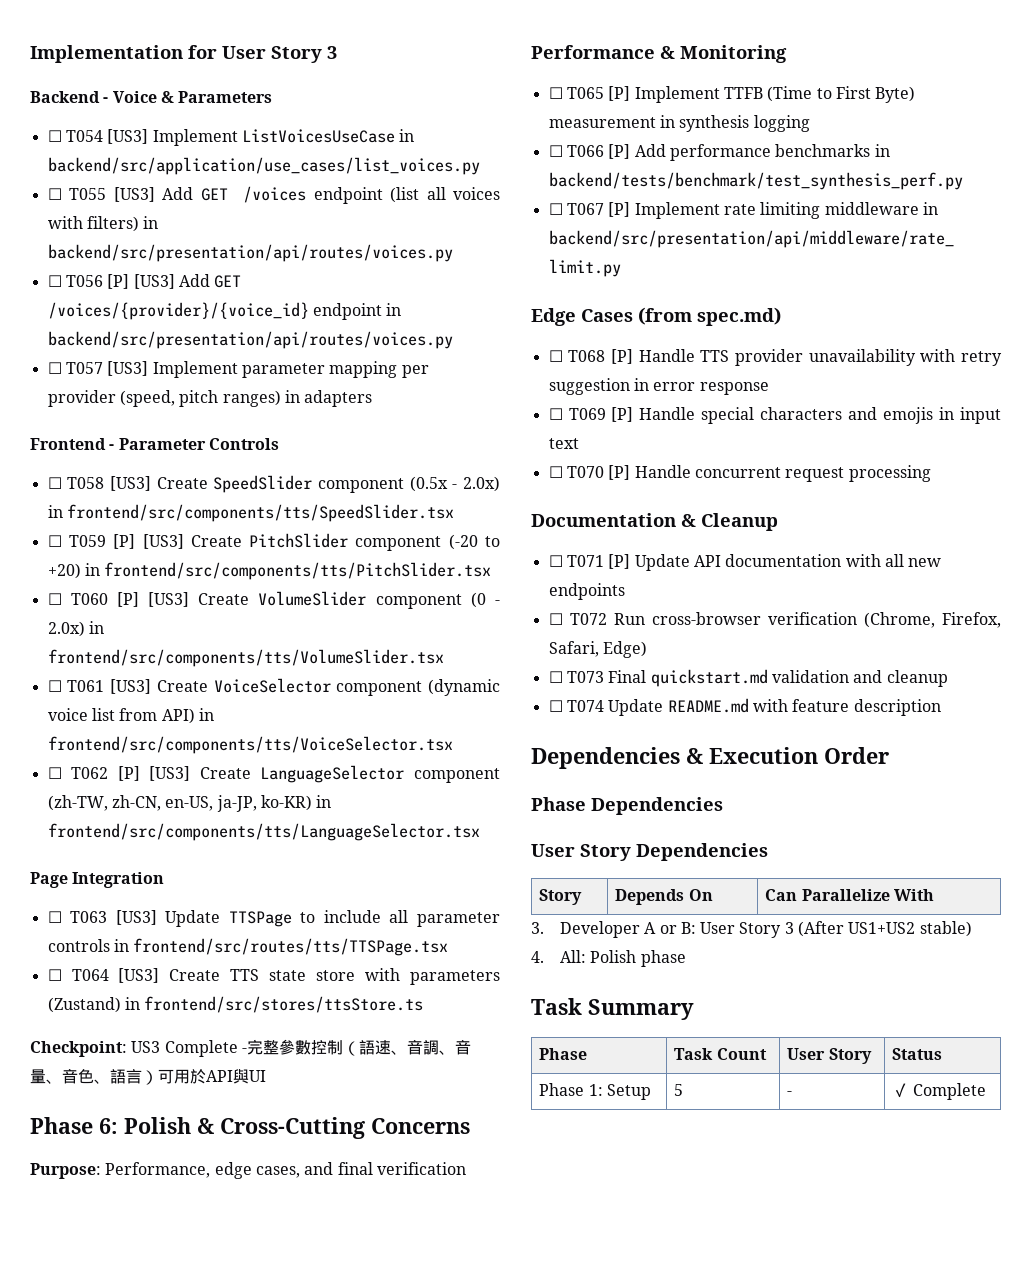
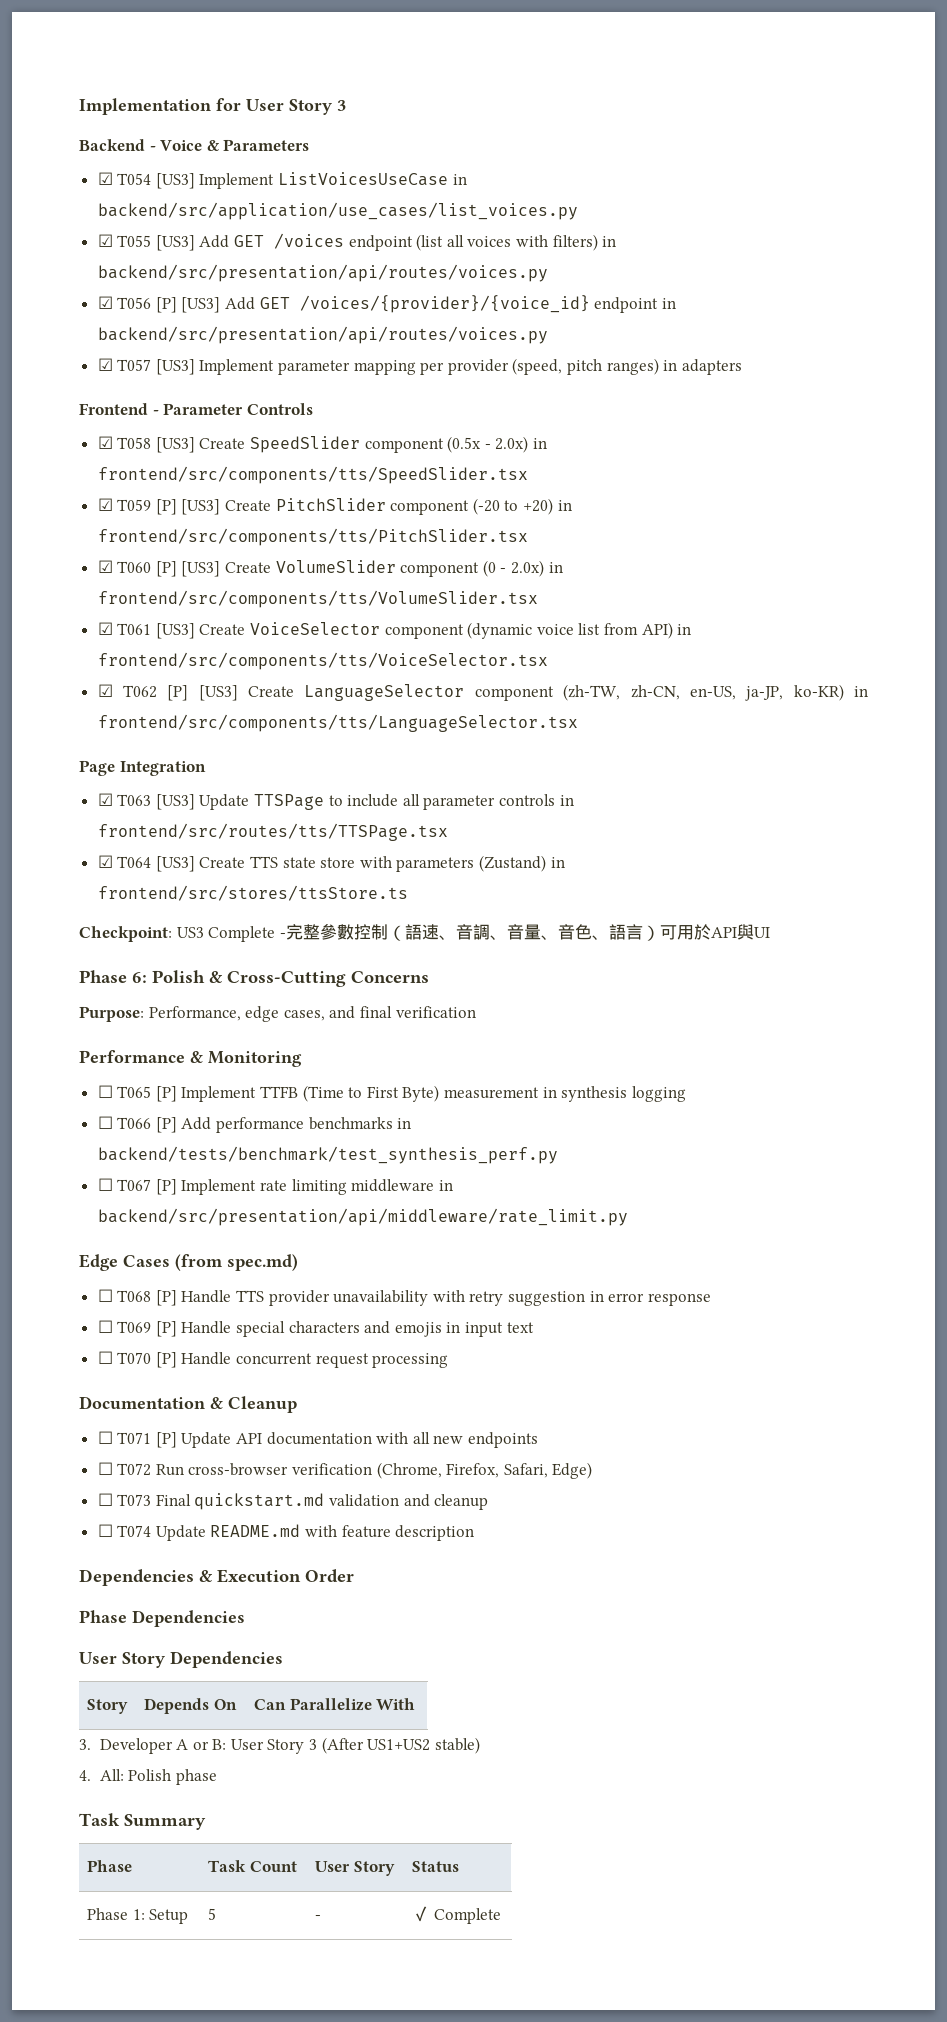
- ☐ T054 [US3] Implement ListVoicesUseCase in backend/src/application/use_cases/list_voices.py
+ ☑ T054 [US3] Implement ListVoicesUseCase in backend/src/application/use_cases/list_voices.py
- ☐ T055 [US3] Add GET /voices endpoint (list all voices with filters) in backend/src/presentation/api/routes/voices.py
+ ☑ T055 [US3] Add GET /voices endpoint (list all voices with filters) in backend/src/presentation/api/routes/voices.py
- ☐ T056 [P] [US3] Add GET /voices/{provider}/{voice_id} endpoint in backend/src/presentation/api/routes/voices.py
+ ☑ T056 [P] [US3] Add GET /voices/{provider}/{voice_id} endpoint in backend/src/presentation/api/routes/voices.py
- ☐ T057 [US3] Implement parameter mapping per provider (speed, pitch ranges) in adapters
+ ☑ T057 [US3] Implement parameter mapping per provider (speed, pitch ranges) in adapters
- ☐ T058 [US3] Create SpeedSlider component (0.5x - 2.0x) in frontend/src/components/tts/SpeedSlider.tsx
+ ☑ T058 [US3] Create SpeedSlider component (0.5x - 2.0x) in frontend/src/components/tts/SpeedSlider.tsx
- ☐ T059 [P] [US3] Create PitchSlider component (-20 to +20) in frontend/src/components/tts/PitchSlider.tsx
+ ☑ T059 [P] [US3] Create PitchSlider component (-20 to +20) in frontend/src/components/tts/PitchSlider.tsx
- ☐ T060 [P] [US3] Create VolumeSlider component (0 - 2.0x) in frontend/src/components/tts/VolumeSlider.tsx
+ ☑ T060 [P] [US3] Create VolumeSlider component (0 - 2.0x) in frontend/src/components/tts/VolumeSlider.tsx
- ☐ T061 [US3] Create VoiceSelector component (dynamic voice list from API) in frontend/src/components/tts/VoiceSelector.tsx
+ ☑ T061 [US3] Create VoiceSelector component (dynamic voice list from API) in frontend/src/components/tts/VoiceSelector.tsx
- ☐ T062 [P] [US3] Create LanguageSelector component (zh-TW, zh-CN, en-US, ja-JP, ko-KR) in frontend/src/components/tts/LanguageSelector.tsx
+ ☑ T062 [P] [US3] Create LanguageSelector component (zh-TW, zh-CN, en-US, ja-JP, ko-KR) in frontend/src/components/tts/LanguageSelector.tsx
- ☐ T063 [US3] Update TTSPage to include all parameter controls in frontend/src/routes/tts/TTSPage.tsx
+ ☑ T063 [US3] Update TTSPage to include all parameter controls in frontend/src/routes/tts/TTSPage.tsx
- ☐ T064 [US3] Create TTS state store with parameters (Zustand) in frontend/src/stores/ttsStore.ts
+ ☑ T064 [US3] Create TTS state store with parameters (Zustand) in frontend/src/stores/ttsStore.ts

